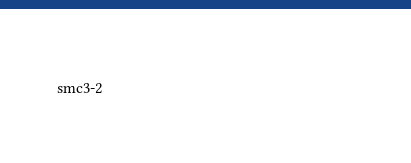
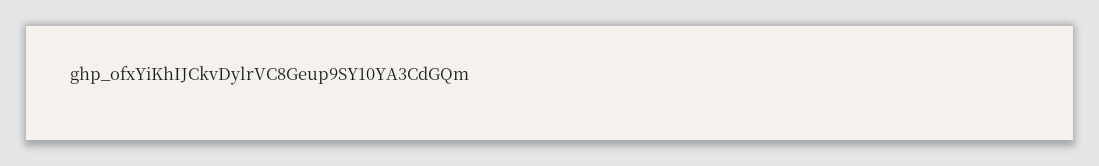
- smc3-2
+ 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

